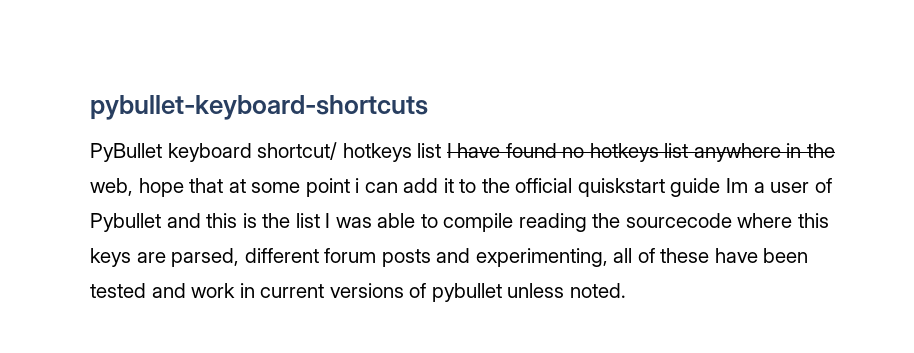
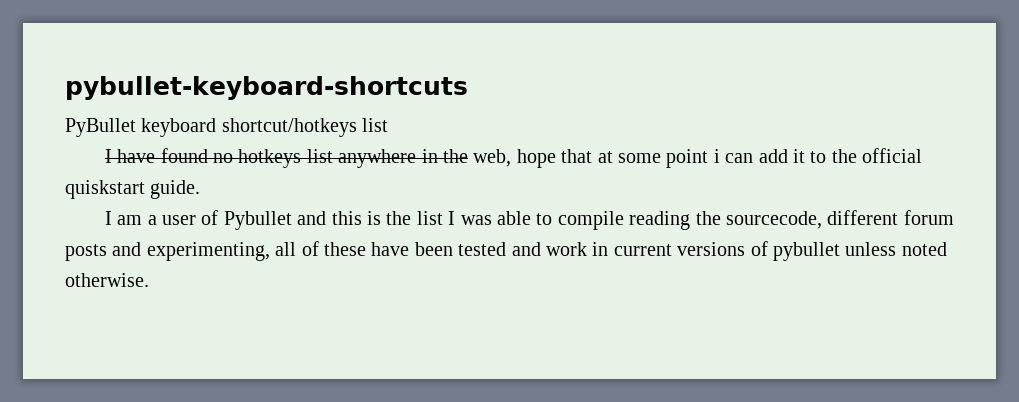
- PyBullet keyboard shortcut/ hotkeys list I have found no hotkeys list anywhere in the web, hope that at some point i can add it to the official quiskstart guide Im a user of Pybullet and this is the list I was able to compile reading the sourcecode where this keys are parsed, different forum posts and experimenting, all of these have been tested and work in current versions of pybullet unless noted.
+ PyBullet keyboard shortcut/hotkeys list
+ I have found no hotkeys list anywhere in the web, hope that at some point i can add it to the official quiskstart guide.
+ I am a user of Pybullet and this is the list I was able to compile reading the sourcecode, different forum posts and experimenting, all of these have been tested and work in current versions of pybullet unless noted otherwise.

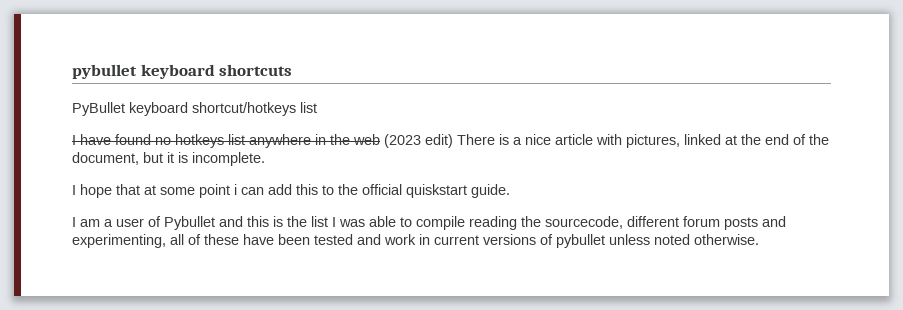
- pybullet-keyboard-shortcuts
+ pybullet keyboard shortcuts
- I have found no hotkeys list anywhere in the web, hope that at some point i can add it to the official quiskstart guide.
+ I have found no hotkeys list anywhere in the web (2023 edit) There is a nice article with pictures, linked at the end of the document, but it is incomplete.
+ I hope that at some point i can add this to the official quiskstart guide.

